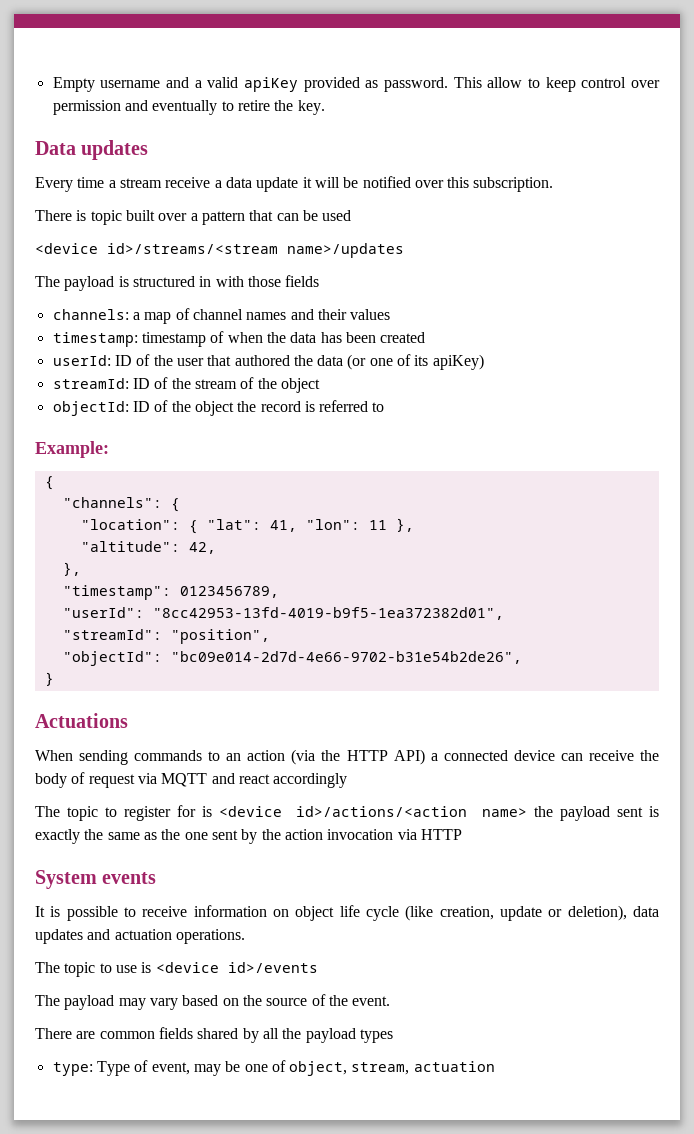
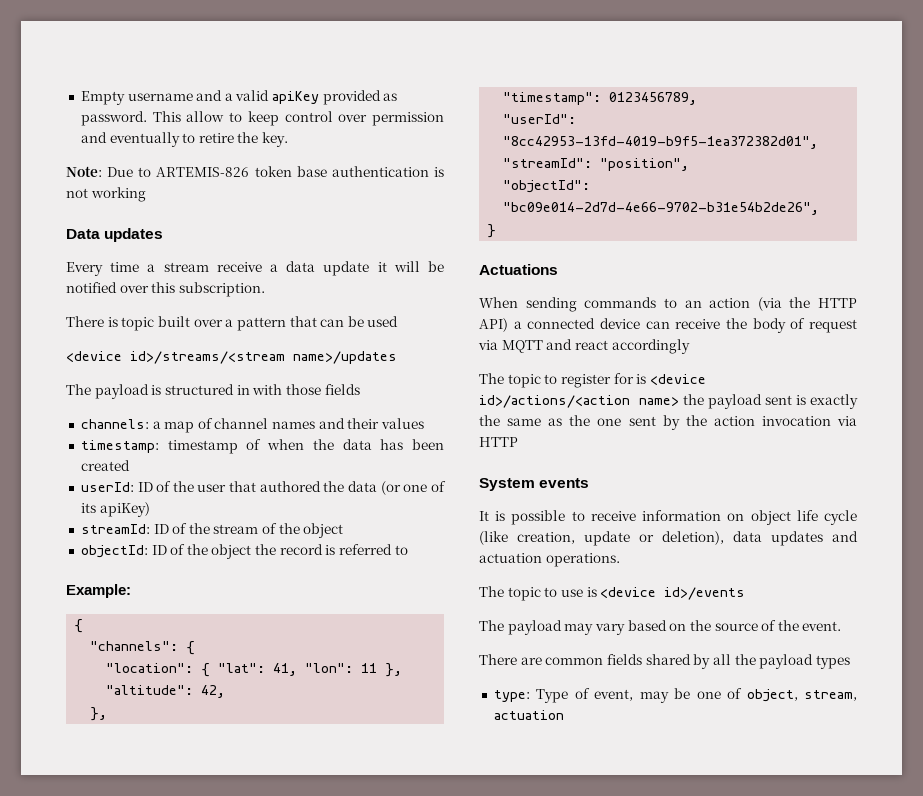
+ Note: Due to ARTEMIS-826 token base authentication is not working

